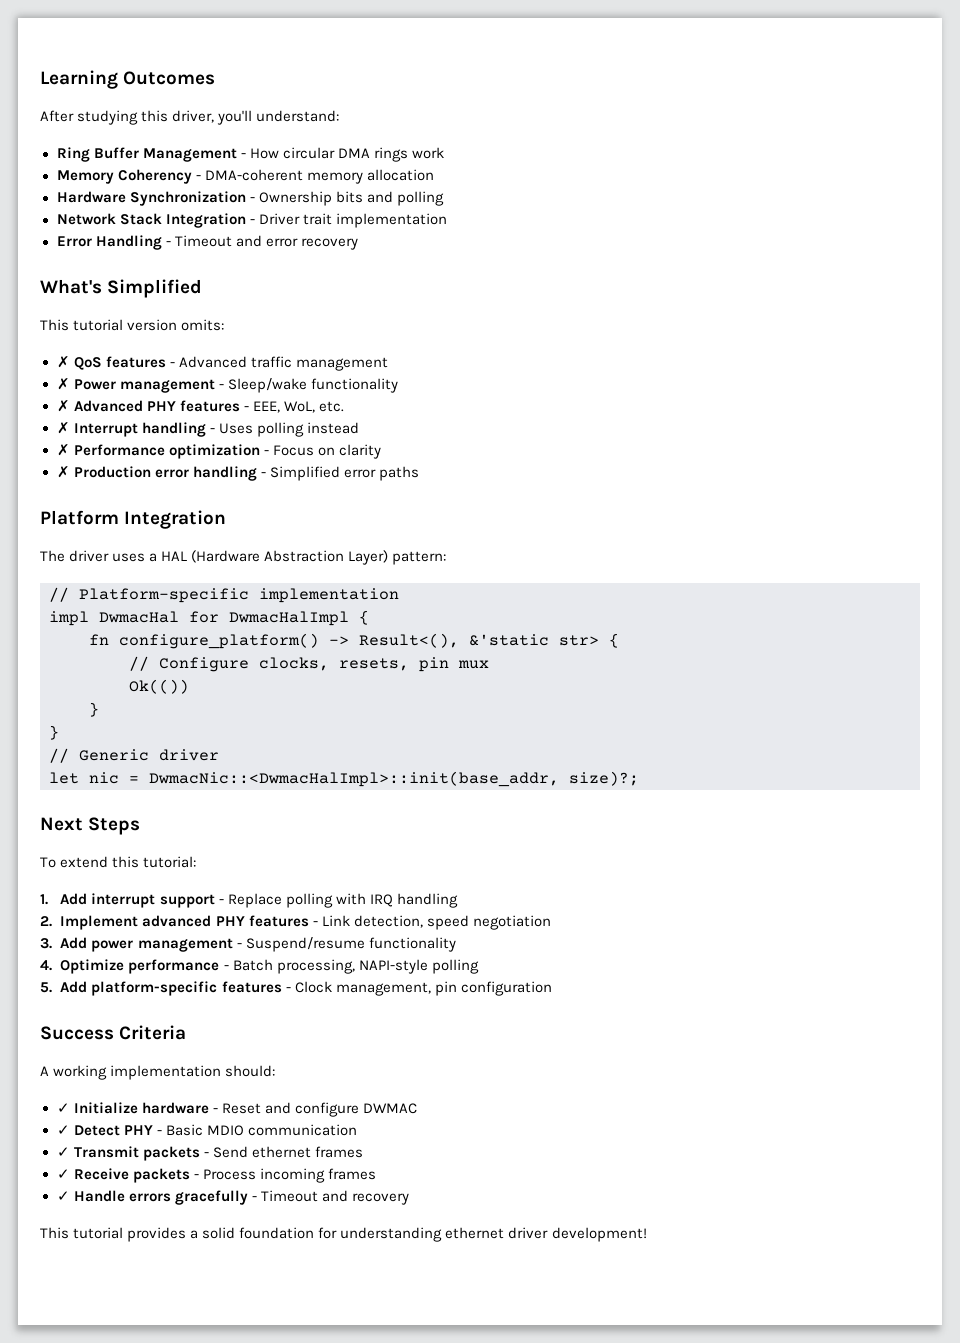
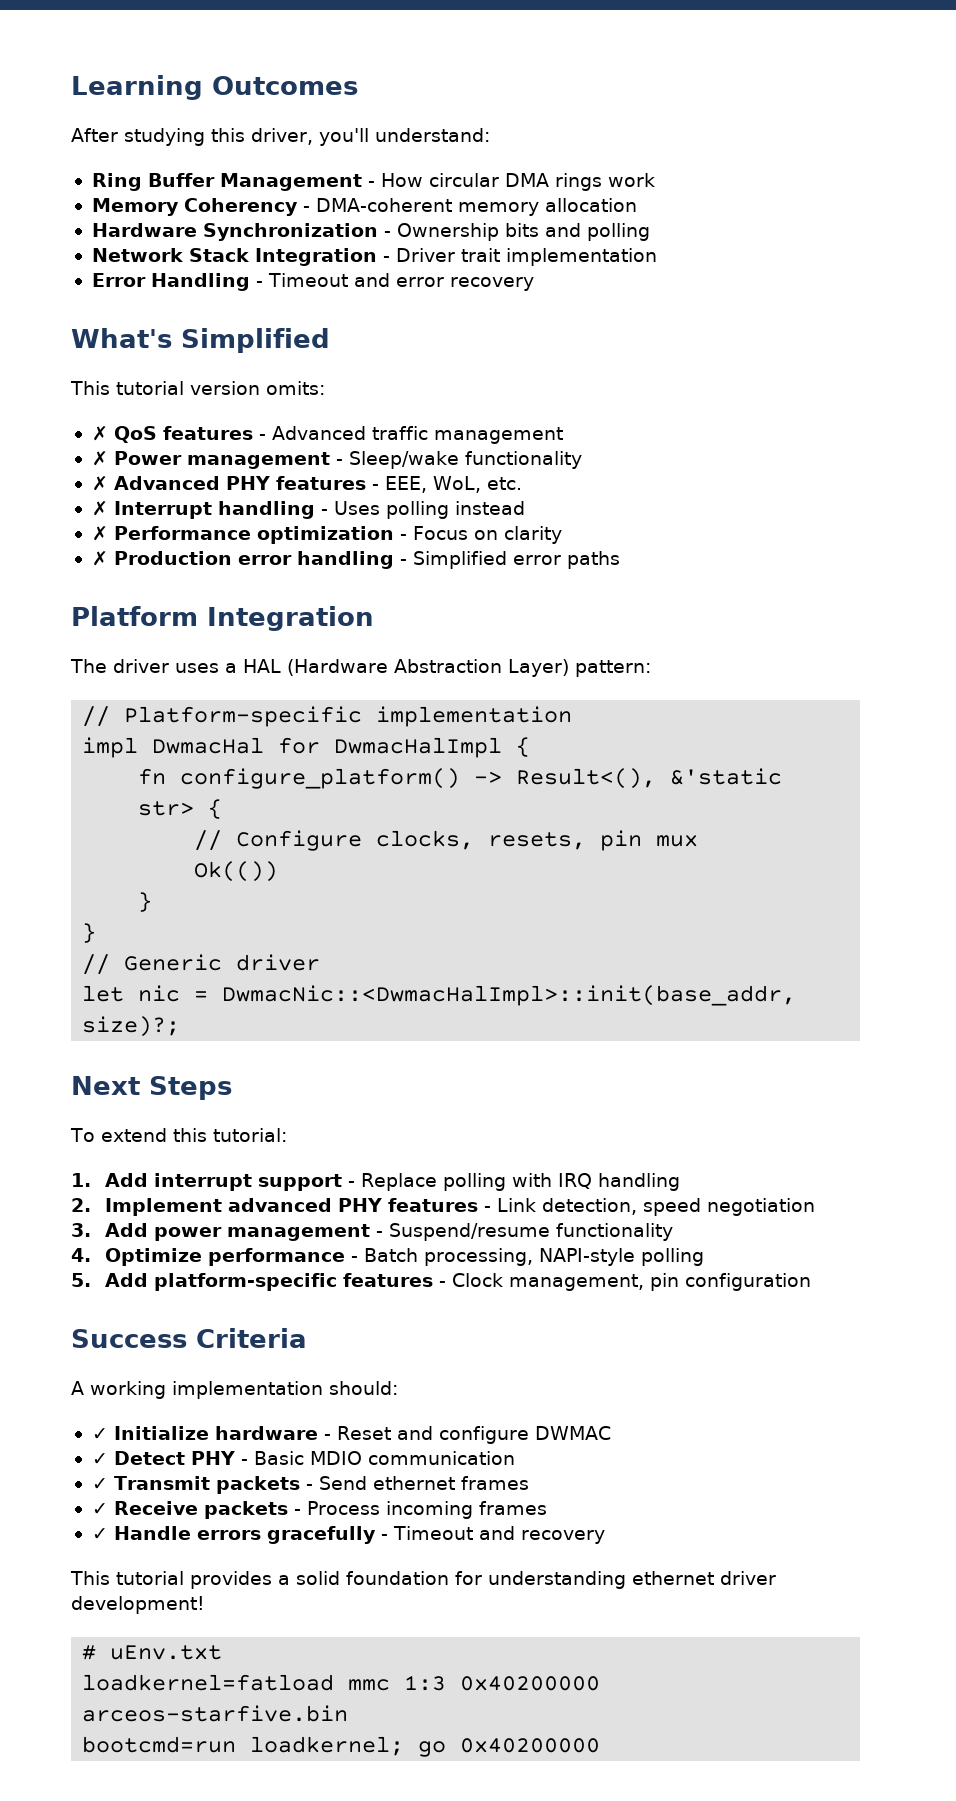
+ # uEnv.txt
+ loadkernel=fatload mmc 1:3 0x40200000 arceos-starfive.bin
+ bootcmd=run loadkernel; go 0x40200000

